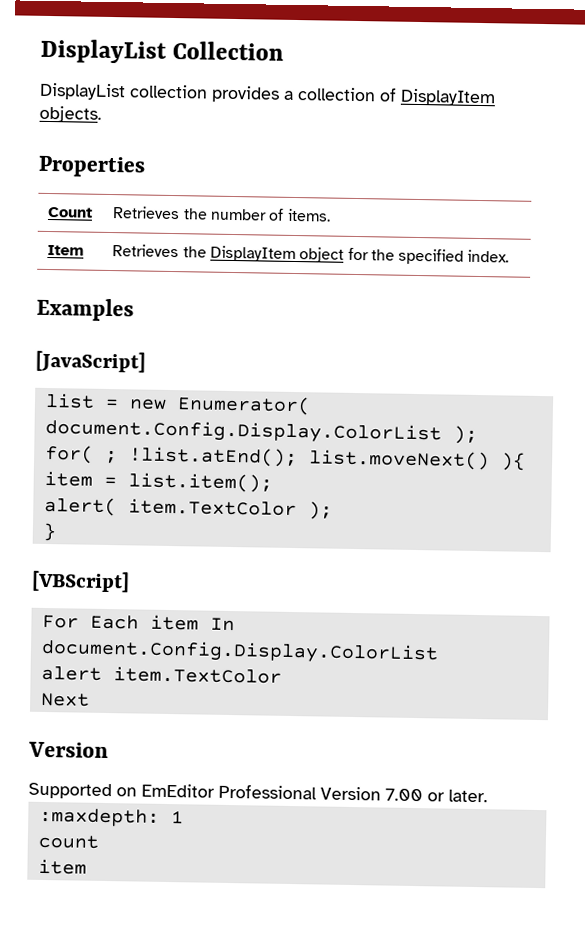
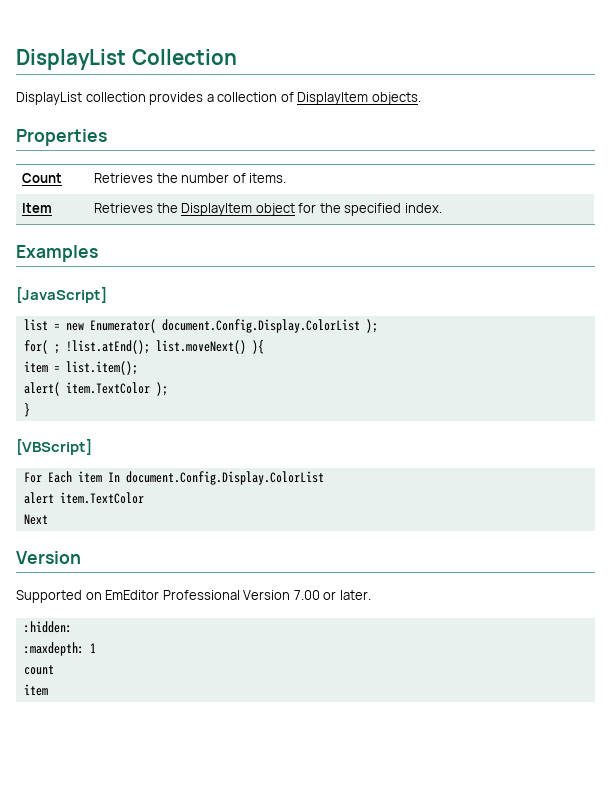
+ :hidden:

